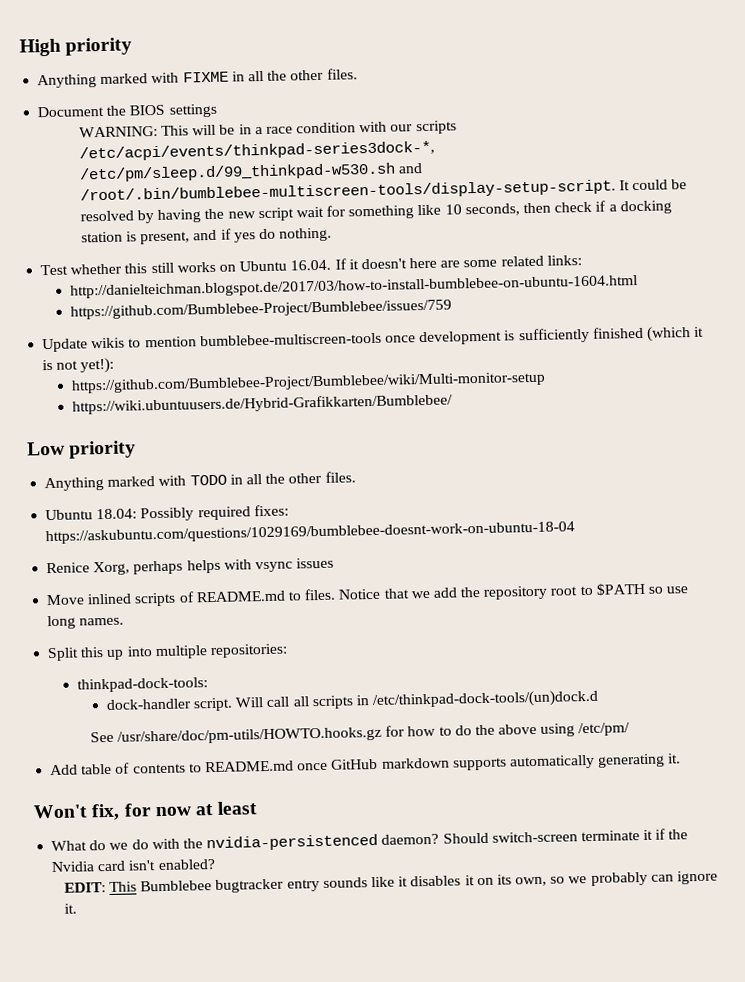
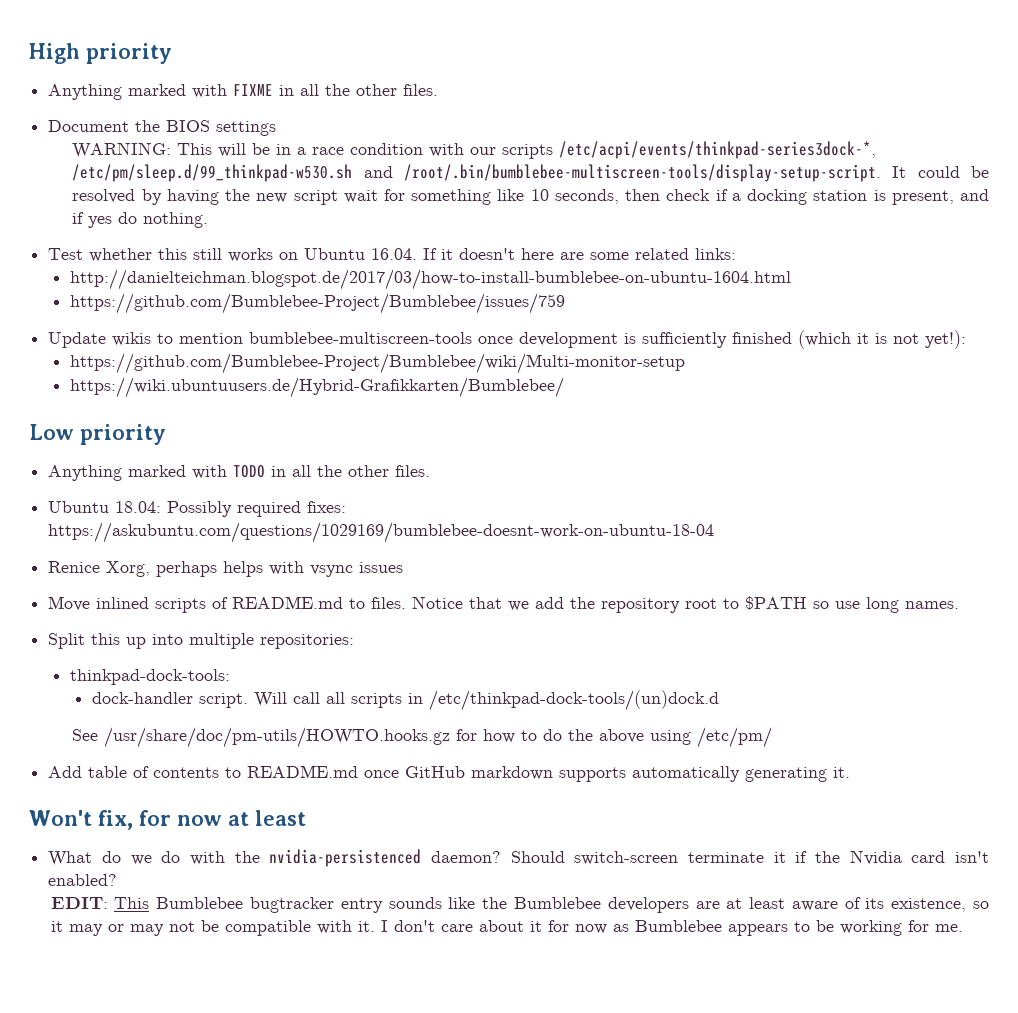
- EDIT: This Bumblebee bugtracker entry sounds like it disables it on its own, so we probably can ignore it.
+ EDIT: This Bumblebee bugtracker entry sounds like the Bumblebee developers are at least aware of its existence, so it may or may not be compatible with it. I don't care about it for now as Bumblebee appears to be working for me.

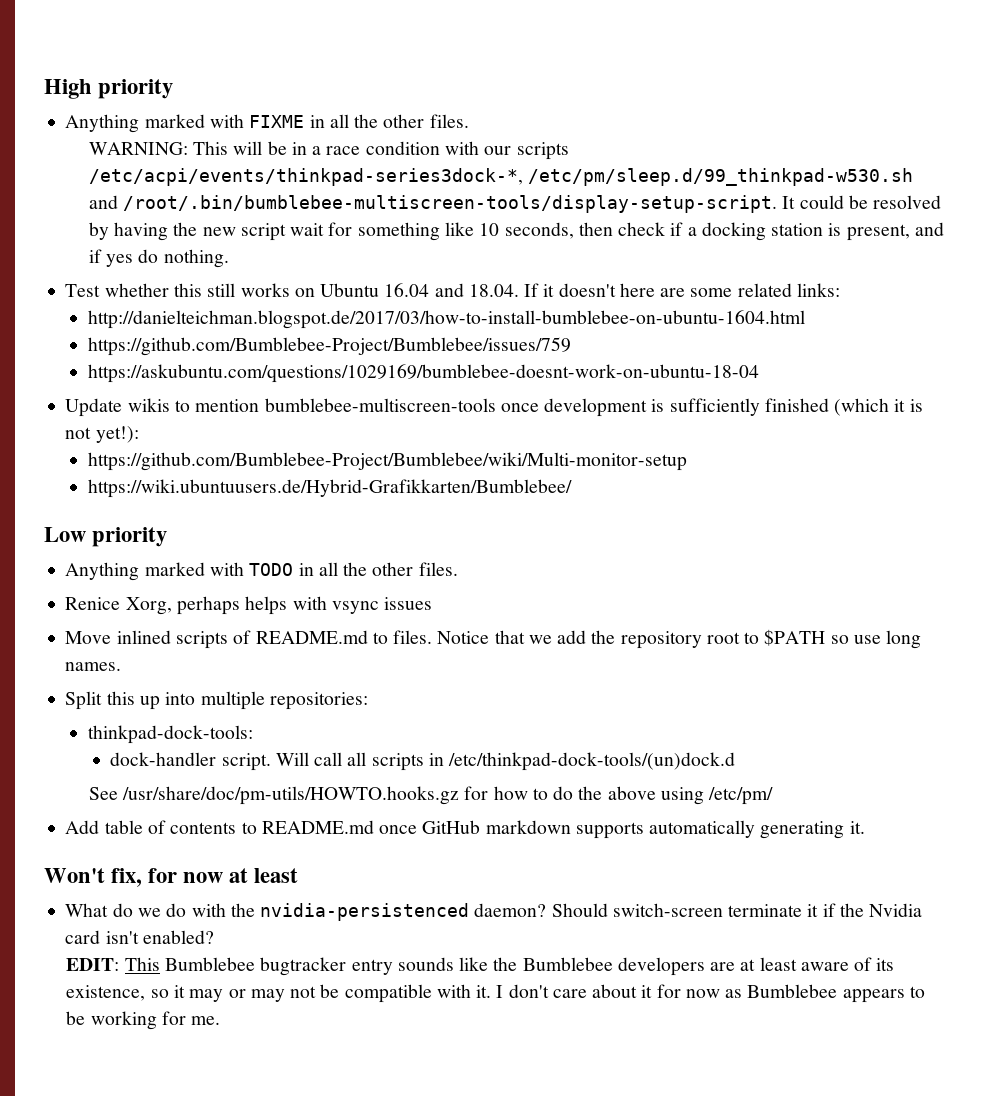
- Document the BIOS settings
- Test whether this still works on Ubuntu 16.04. If it doesn't here are some related links:
+ Test whether this still works on Ubuntu 16.04 and 18.04. If it doesn't here are some related links:
+ https://askubuntu.com/questions/1029169/bumblebee-doesnt-work-on-ubuntu-18-04
- Ubuntu 18.04: Possibly required fixes: https://askubuntu.com/questions/1029169/bumblebee-doesnt-work-on-ubuntu-18-04

